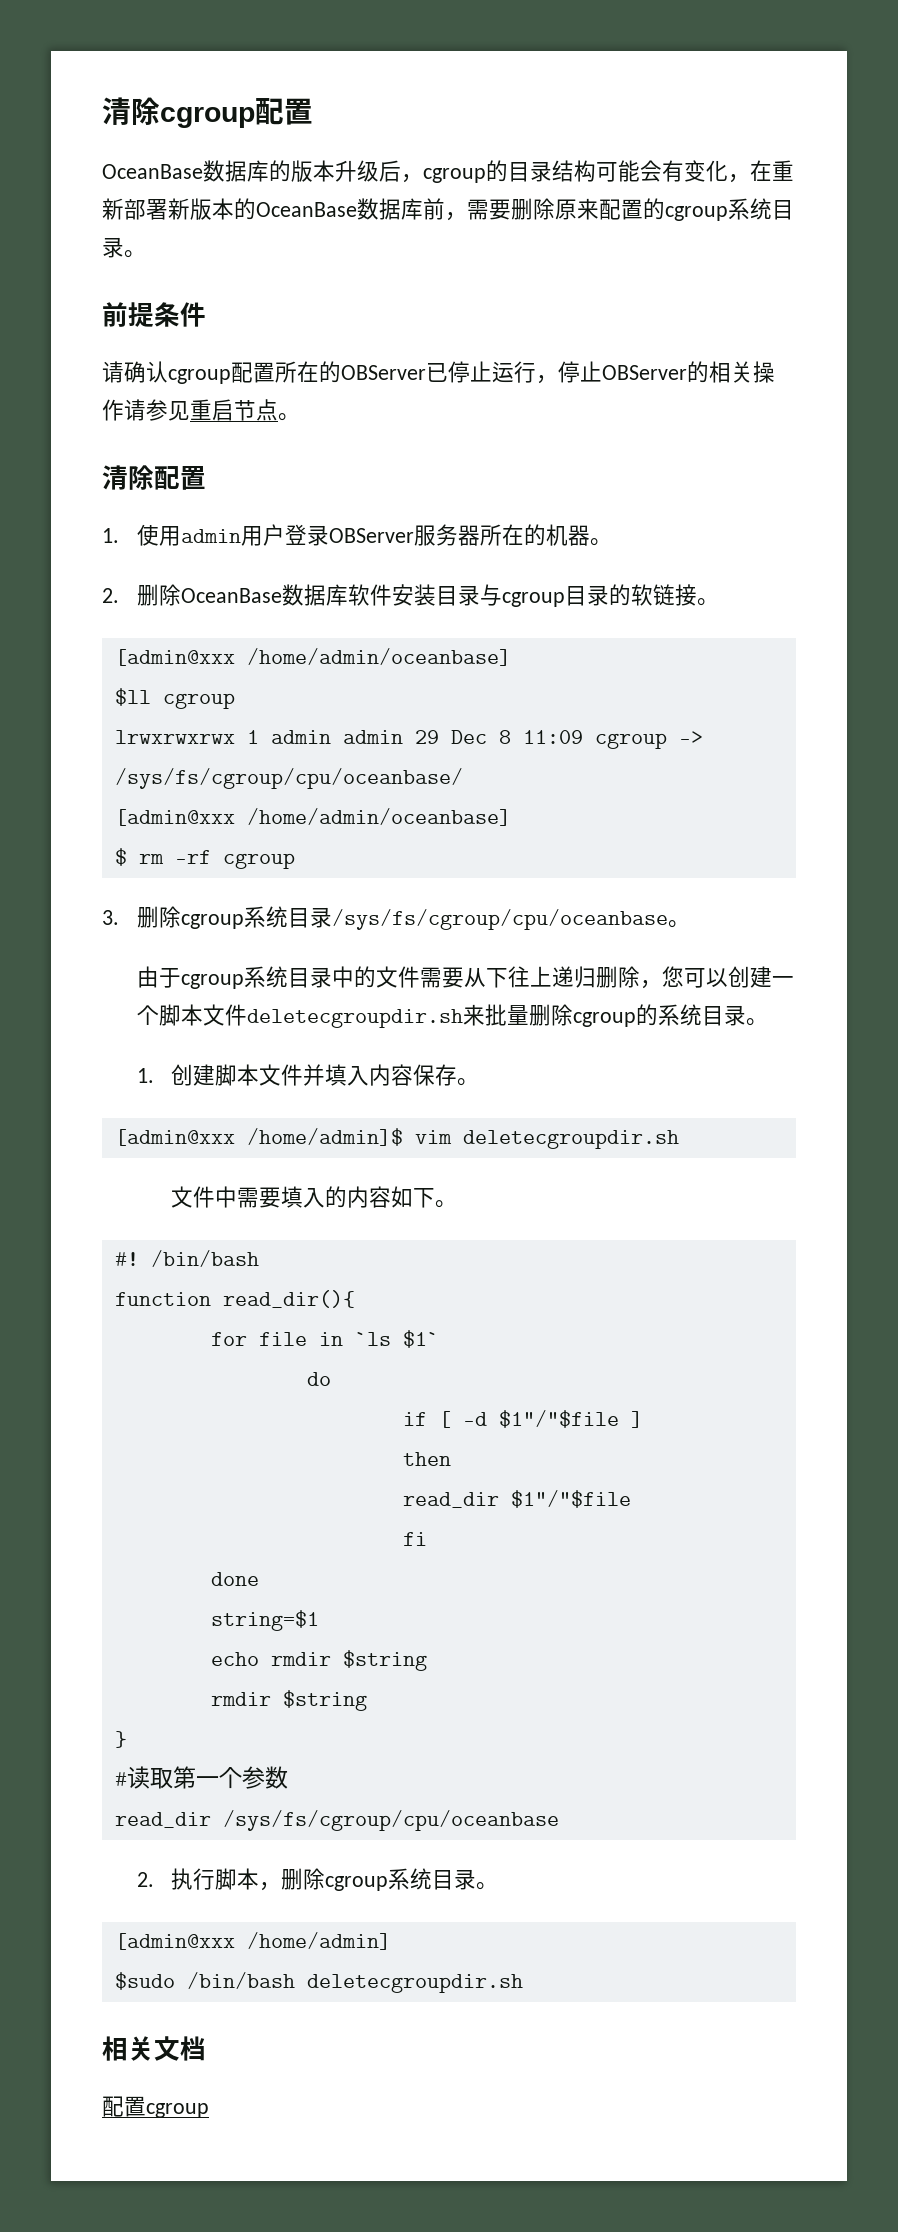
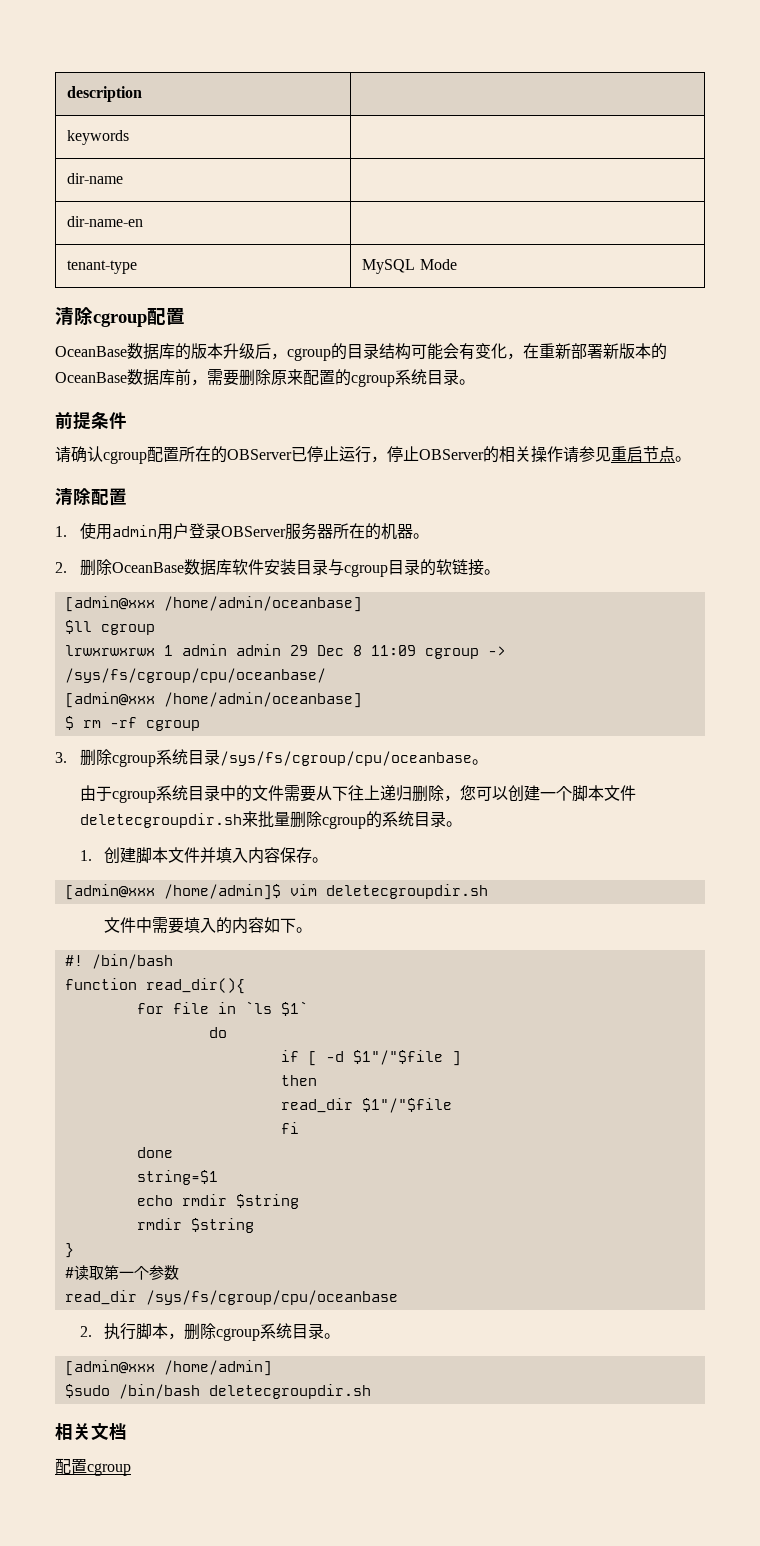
+ description |
+ keywords |
+ dir-name |
+ dir-name-en |
+ tenant-type | MySQL Mode

